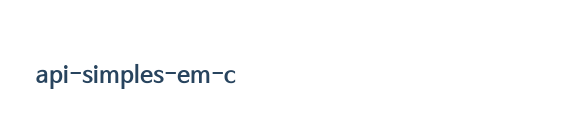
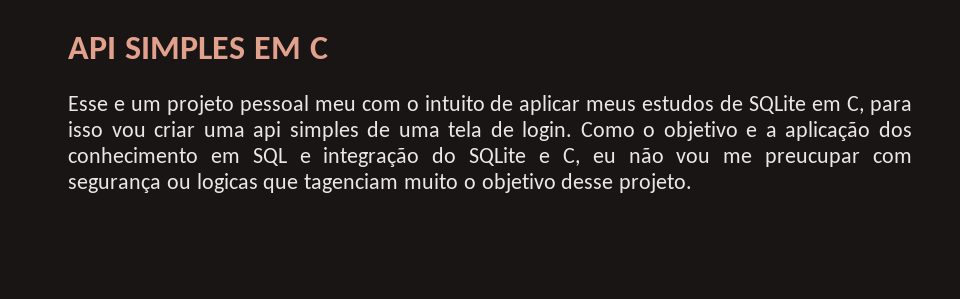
- api-simples-em-c
+ API SIMPLES EM C
+ Esse e um projeto pessoal meu com o intuito de aplicar meus estudos de SQLite em C, para isso vou criar uma api simples de uma tela de login. Como o objetivo e a aplicação dos conhecimento em SQL e integração do SQLite e C, eu não vou me preucupar com segurança ou logicas que tagenciam muito o objetivo desse projeto.

